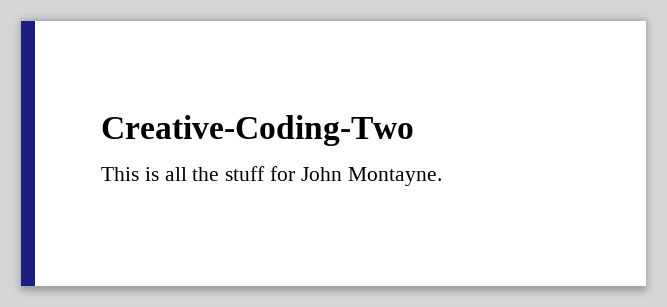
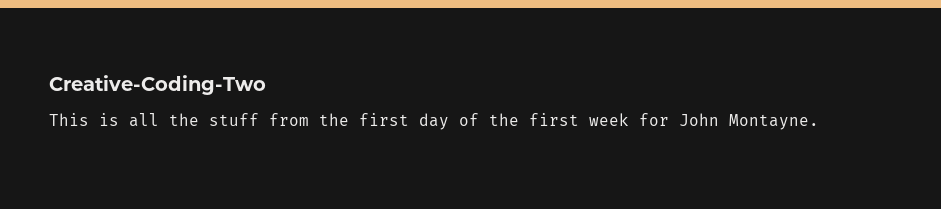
- This is all the stuff for John Montayne.
+ This is all the stuff from the first day of the first week for John Montayne.

